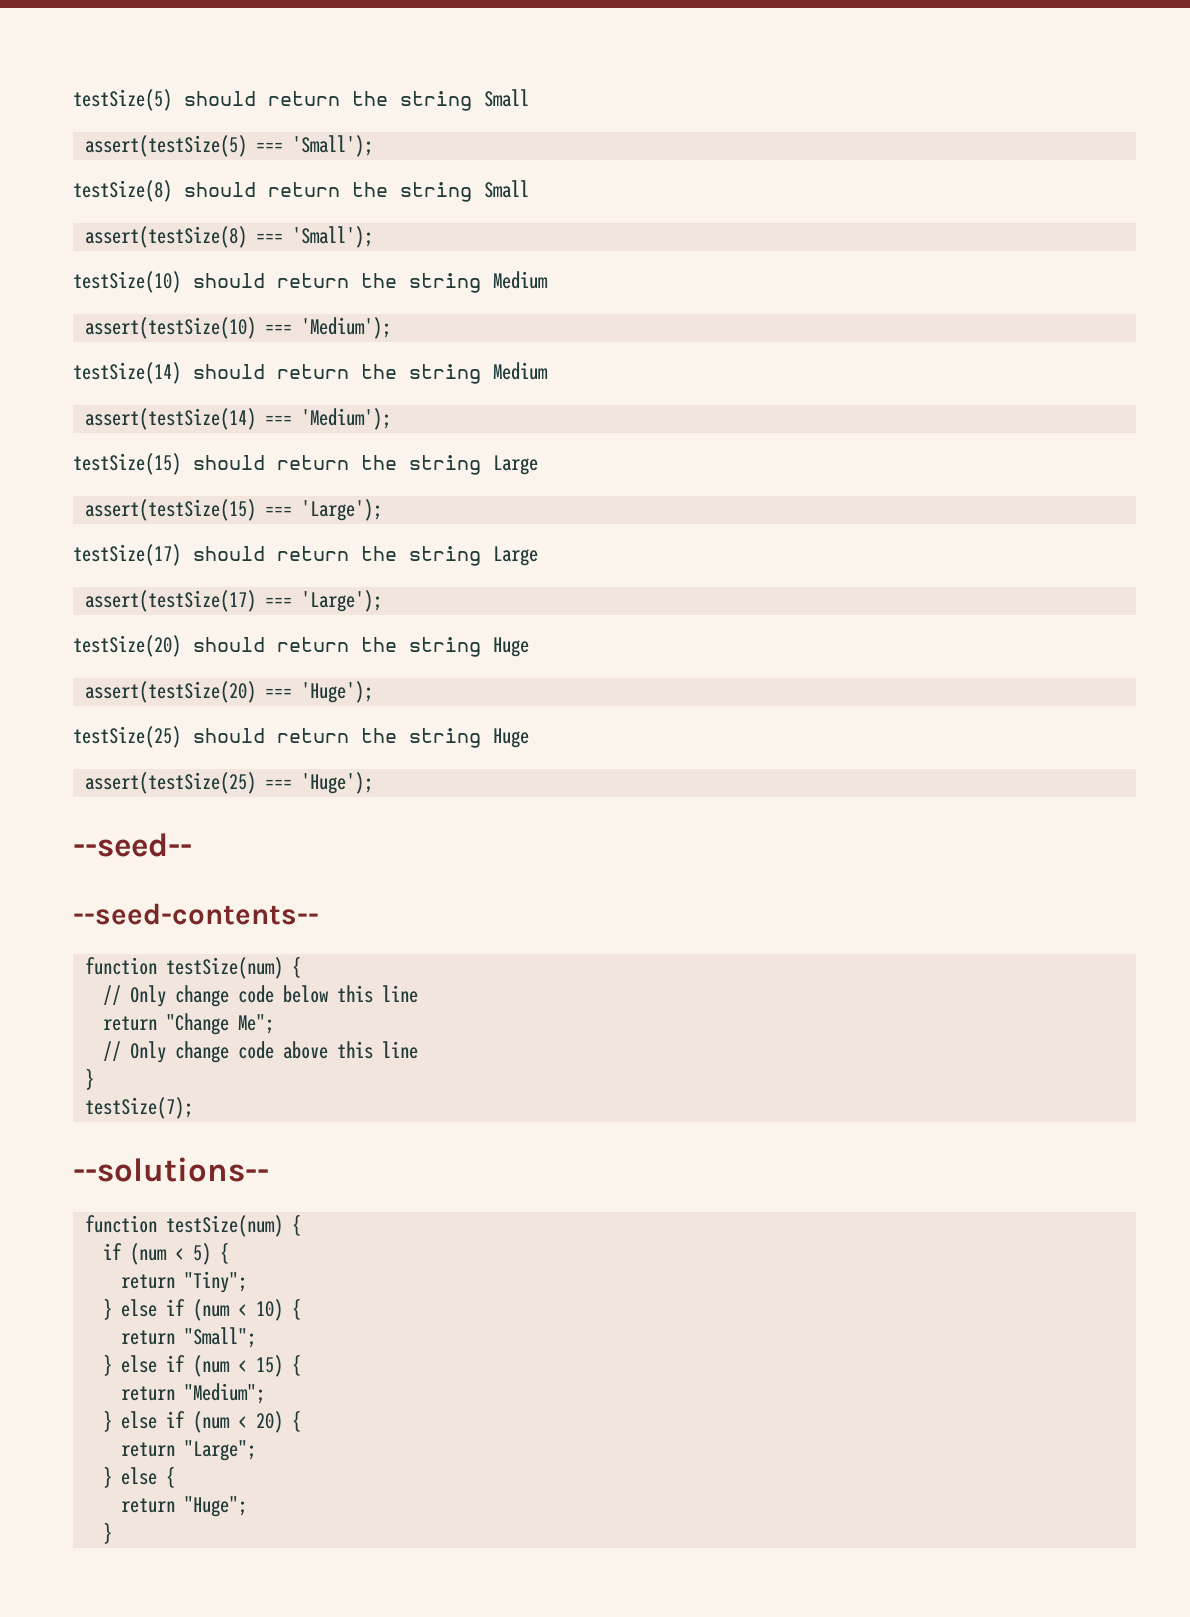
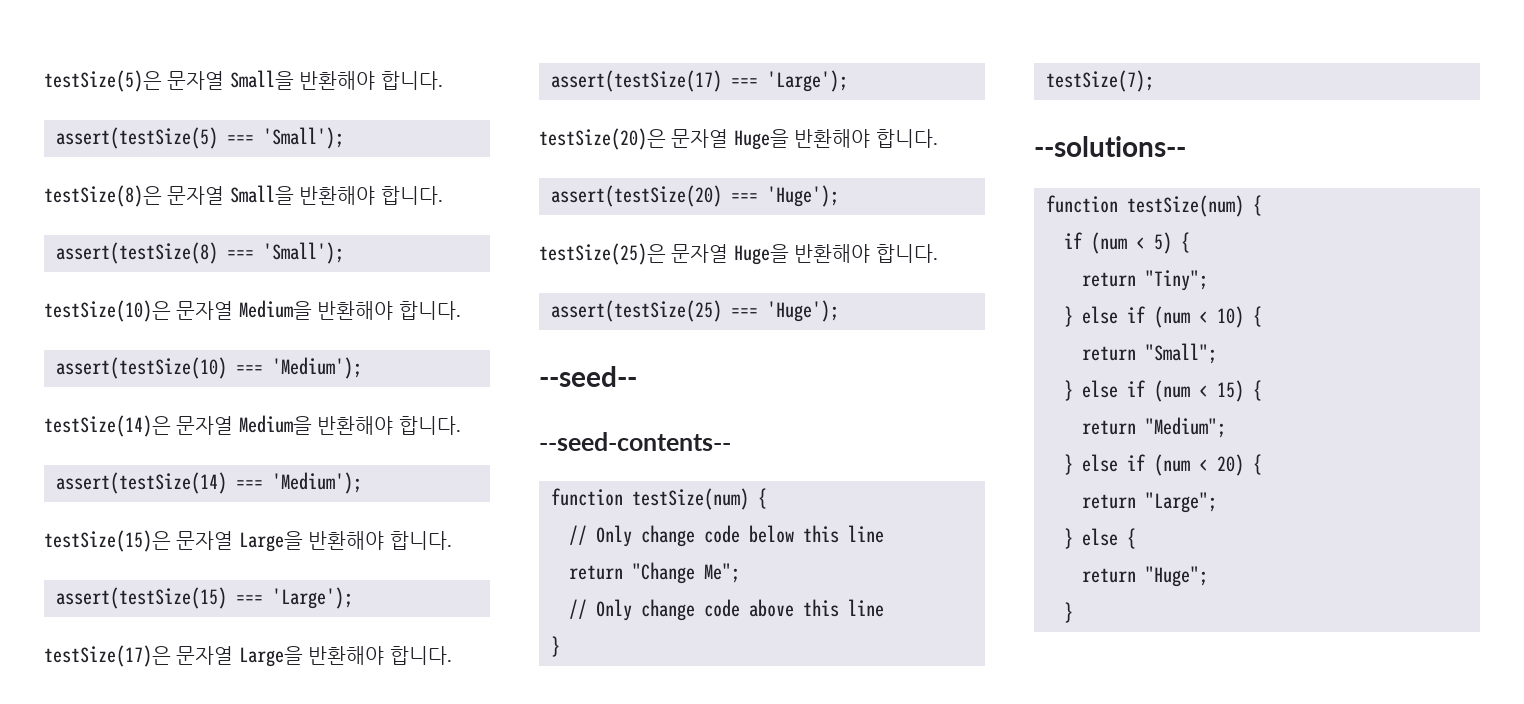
- testSize(5) should return the string Small
+ testSize(5)은 문자열 Small을 반환해야 합니다.
  assert(testSize(5) === 'Small');
- testSize(8) should return the string Small
+ testSize(8)은 문자열 Small을 반환해야 합니다.
  assert(testSize(8) === 'Small');
- testSize(10) should return the string Medium
+ testSize(10)은 문자열 Medium을 반환해야 합니다.
  assert(testSize(10) === 'Medium');
- testSize(14) should return the string Medium
+ testSize(14)은 문자열 Medium을 반환해야 합니다.
  assert(testSize(14) === 'Medium');
- testSize(15) should return the string Large
+ testSize(15)은 문자열 Large을 반환해야 합니다.
  assert(testSize(15) === 'Large');
- testSize(17) should return the string Large
+ testSize(17)은 문자열 Large을 반환해야 합니다.
  assert(testSize(17) === 'Large');
- testSize(20) should return the string Huge
+ testSize(20)은 문자열 Huge을 반환해야 합니다.
  assert(testSize(20) === 'Huge');
- testSize(25) should return the string Huge
+ testSize(25)은 문자열 Huge을 반환해야 합니다.

